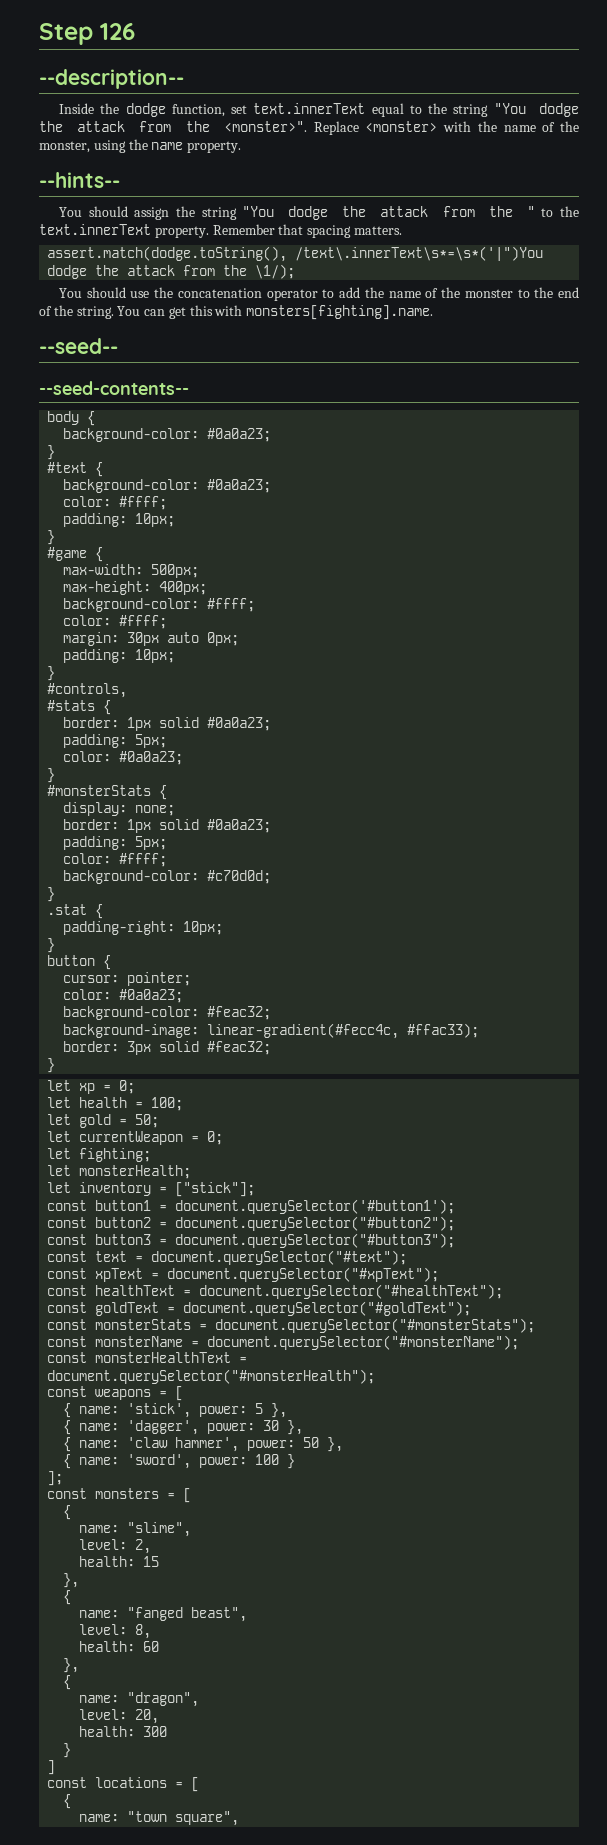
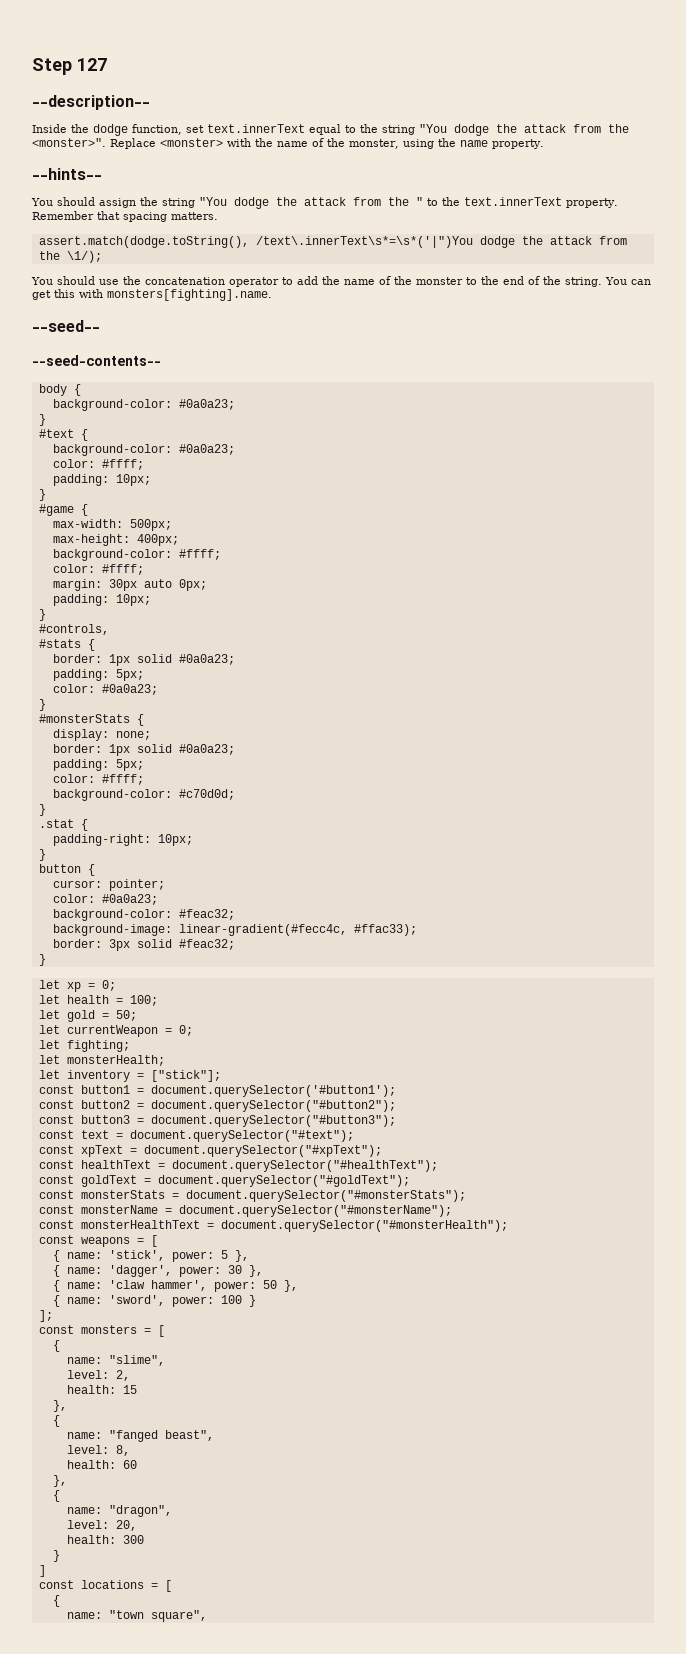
- Step 126
+ Step 127

